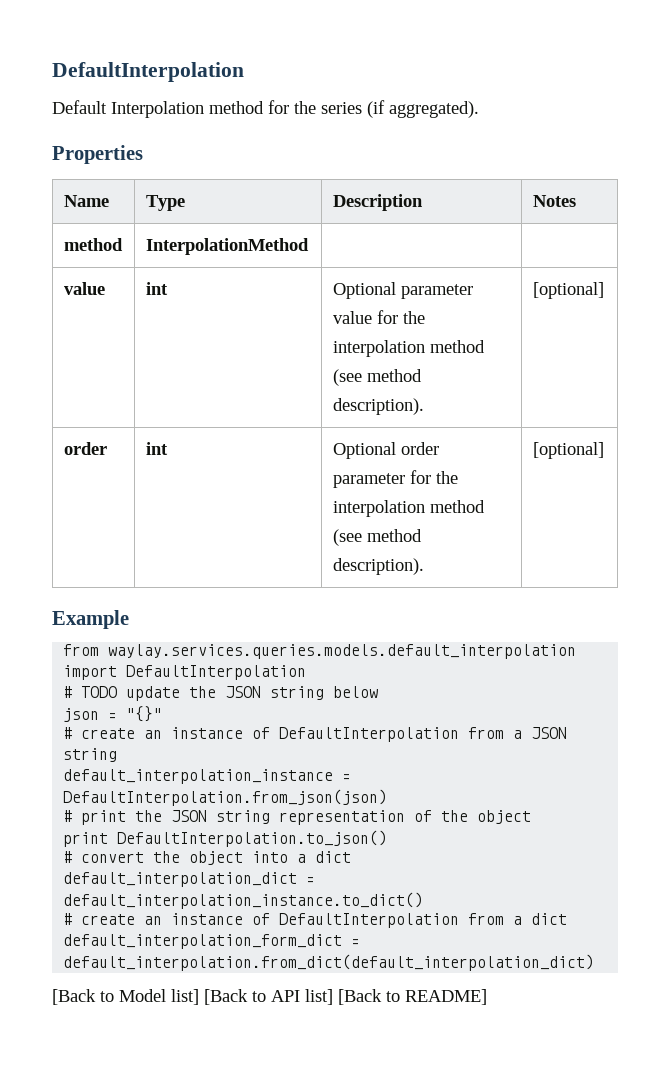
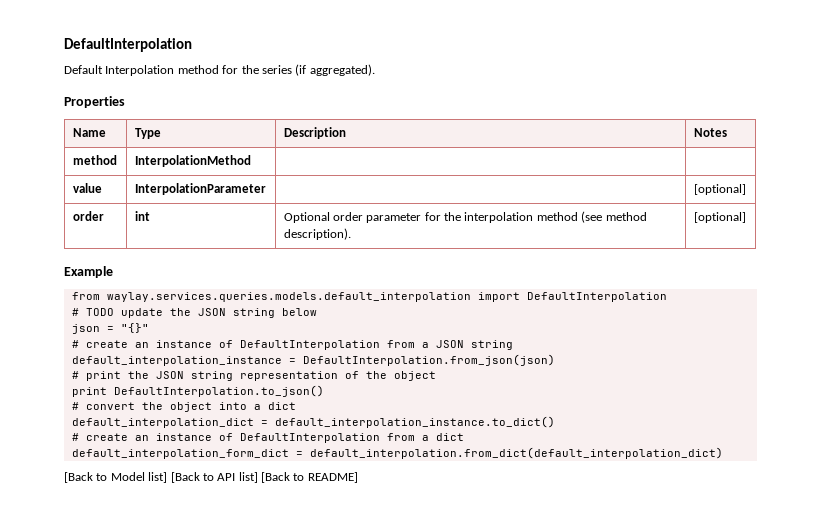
- value | int | Optional parameter value for the interpolation method (see method description). | [optional]
+ value | InterpolationParameter | | [optional]

